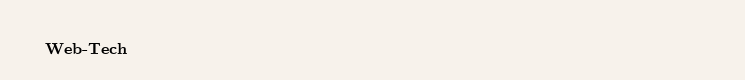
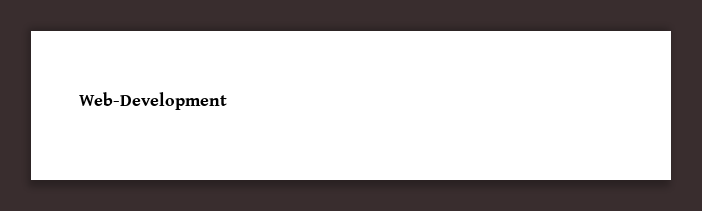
- Web-Tech
+ Web-Development

